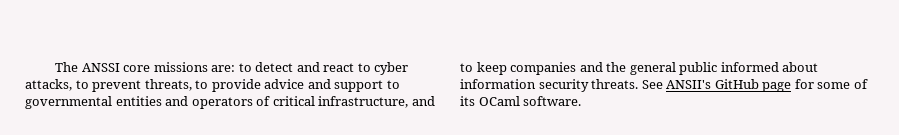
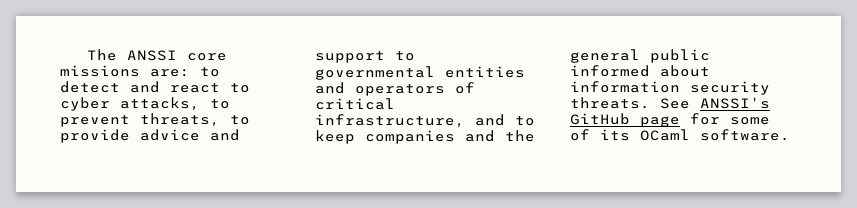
- See ANSII's GitHub page for some of its OCaml software.
+ See ANSSI's GitHub page for some of its OCaml software.

